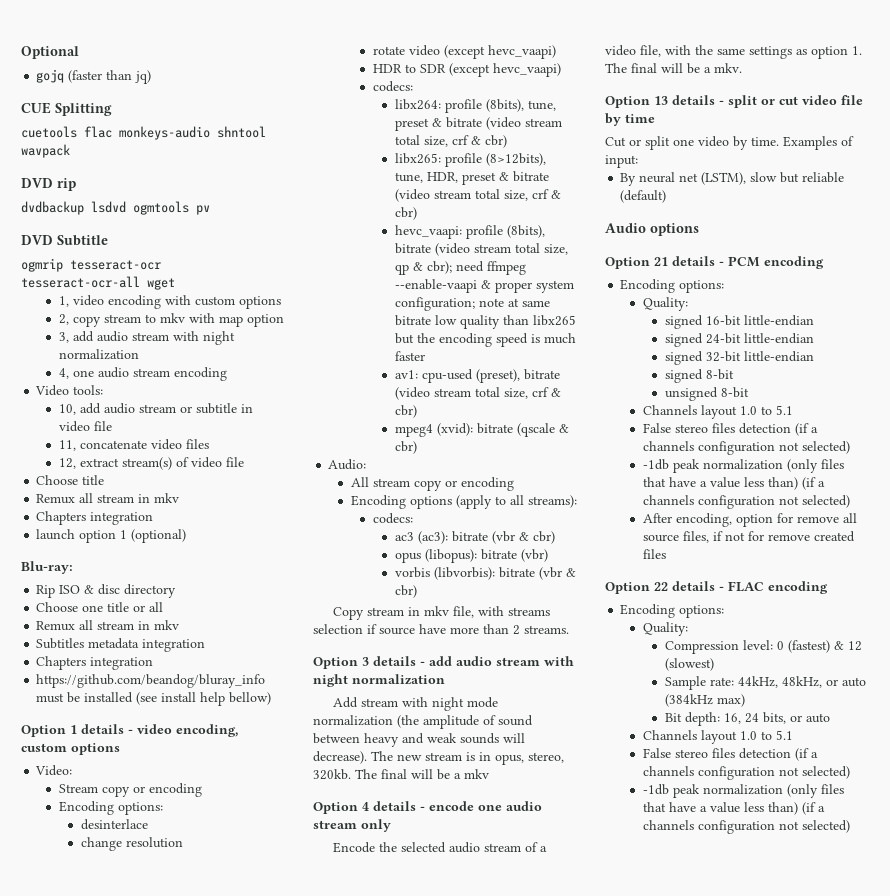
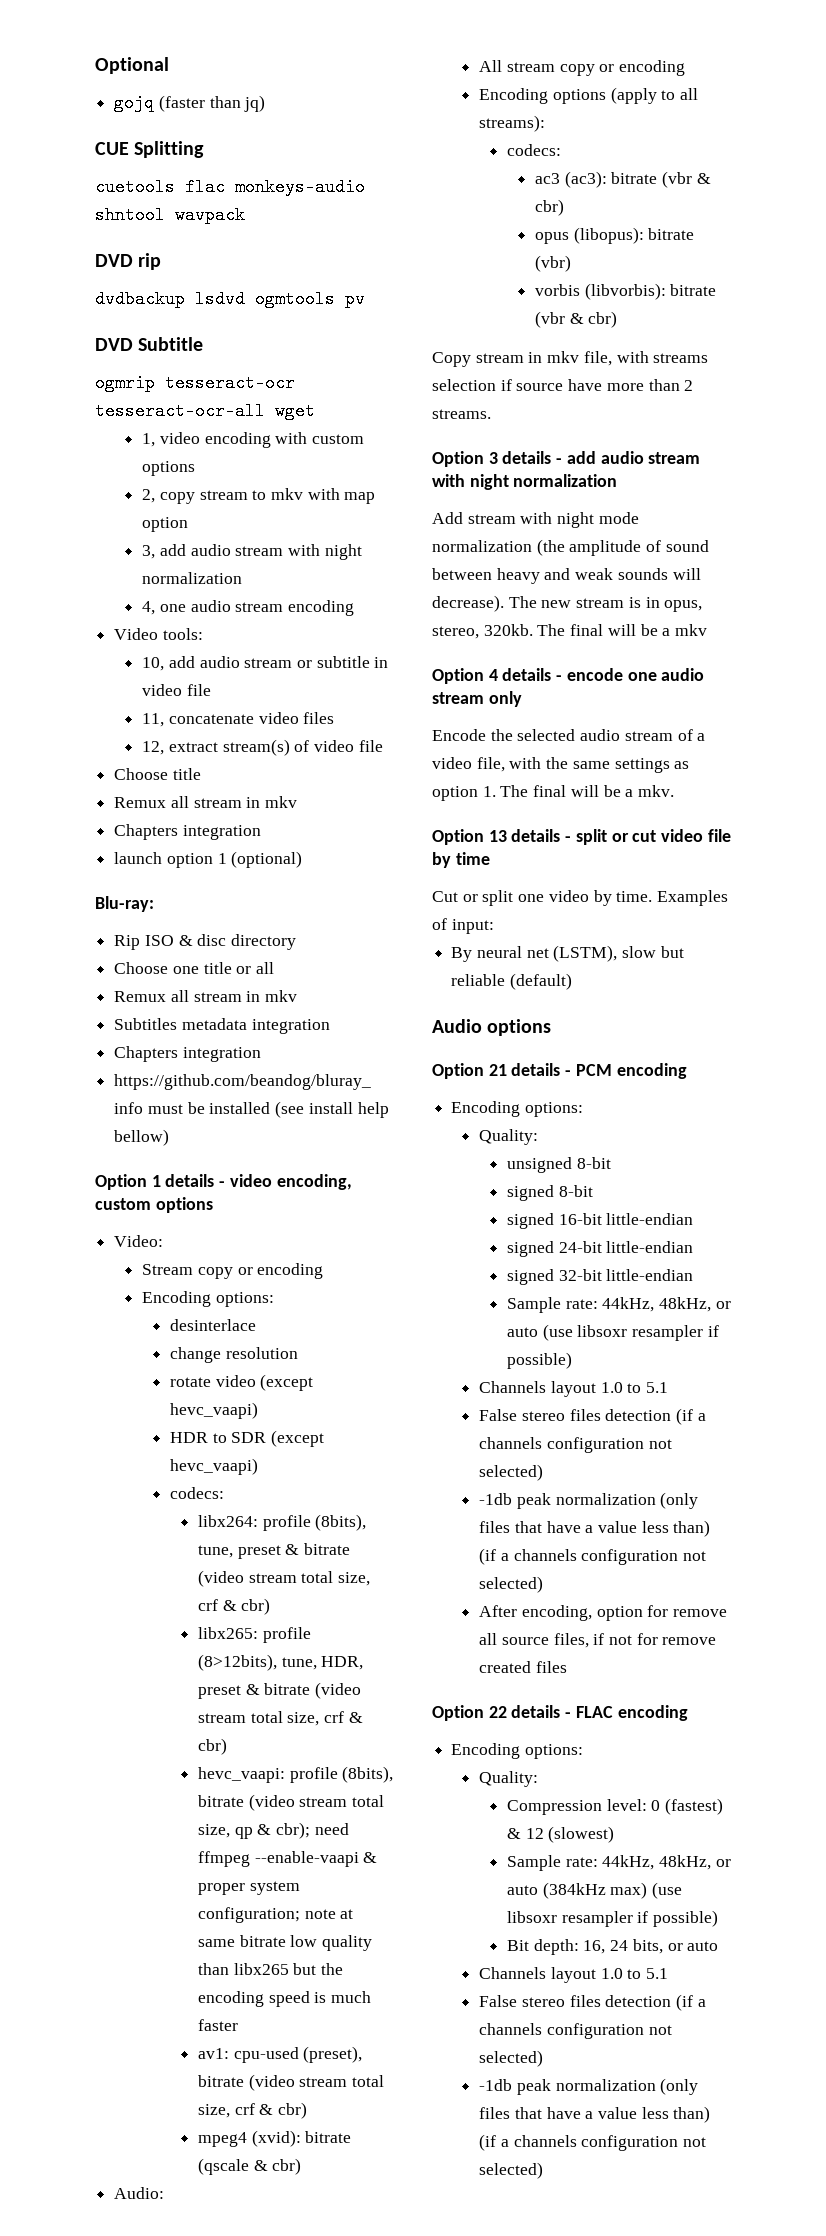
+ unsigned 8-bit
+ signed 8-bit
- signed 8-bit
- unsigned 8-bit
+ Sample rate: 44kHz, 48kHz, or auto (use libsoxr resampler if possible)
- Sample rate: 44kHz, 48kHz, or auto (384kHz max)
+ Sample rate: 44kHz, 48kHz, or auto (384kHz max) (use libsoxr resampler if possible)

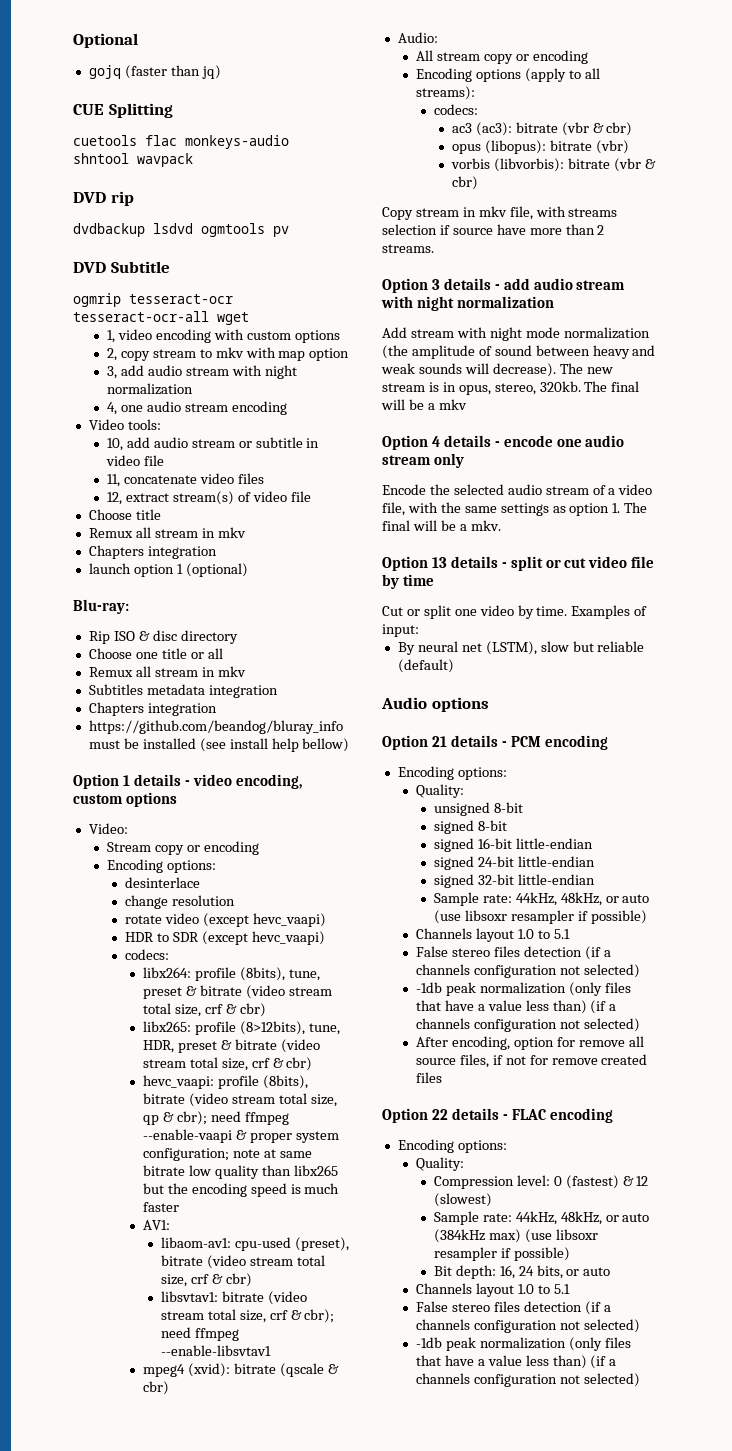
- av1: cpu-used (preset), bitrate (video stream total size, crf & cbr)
+ AV1:
+ libaom-av1: cpu-used (preset), bitrate (video stream total size, crf & cbr)
+ libsvtav1: bitrate (video stream total size, crf & cbr); need ffmpeg --enable-libsvtav1

